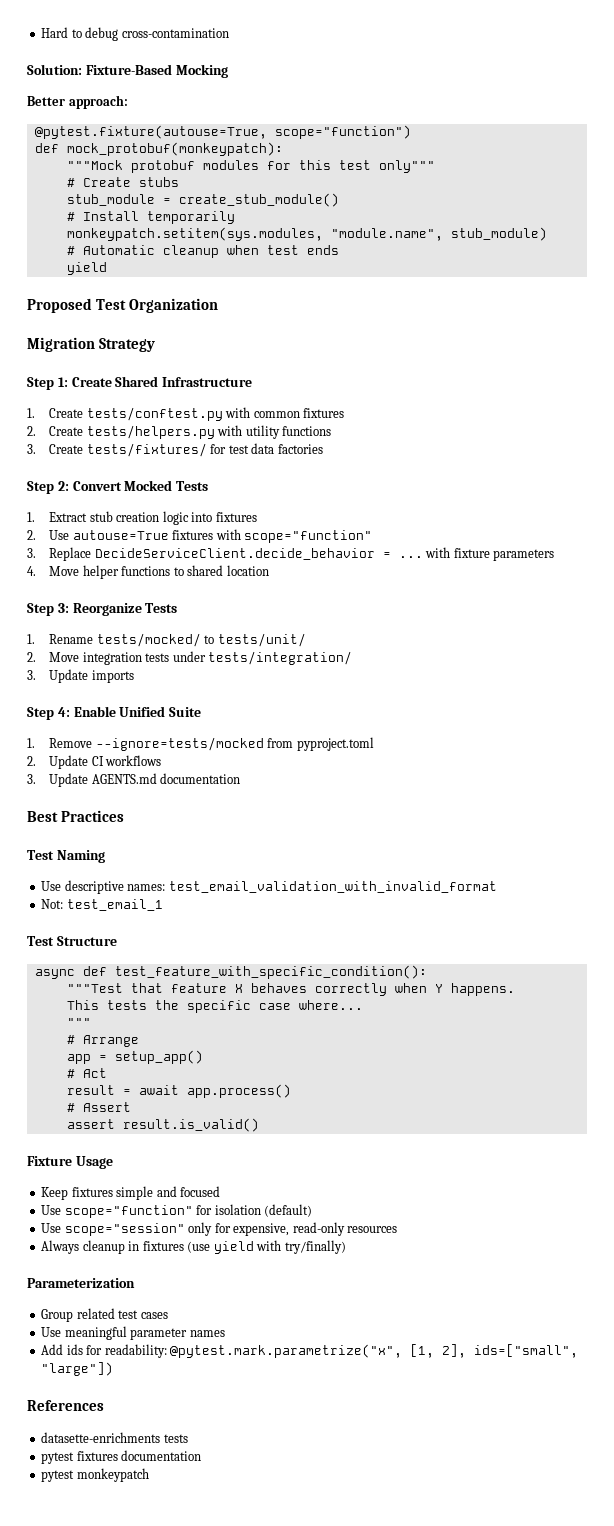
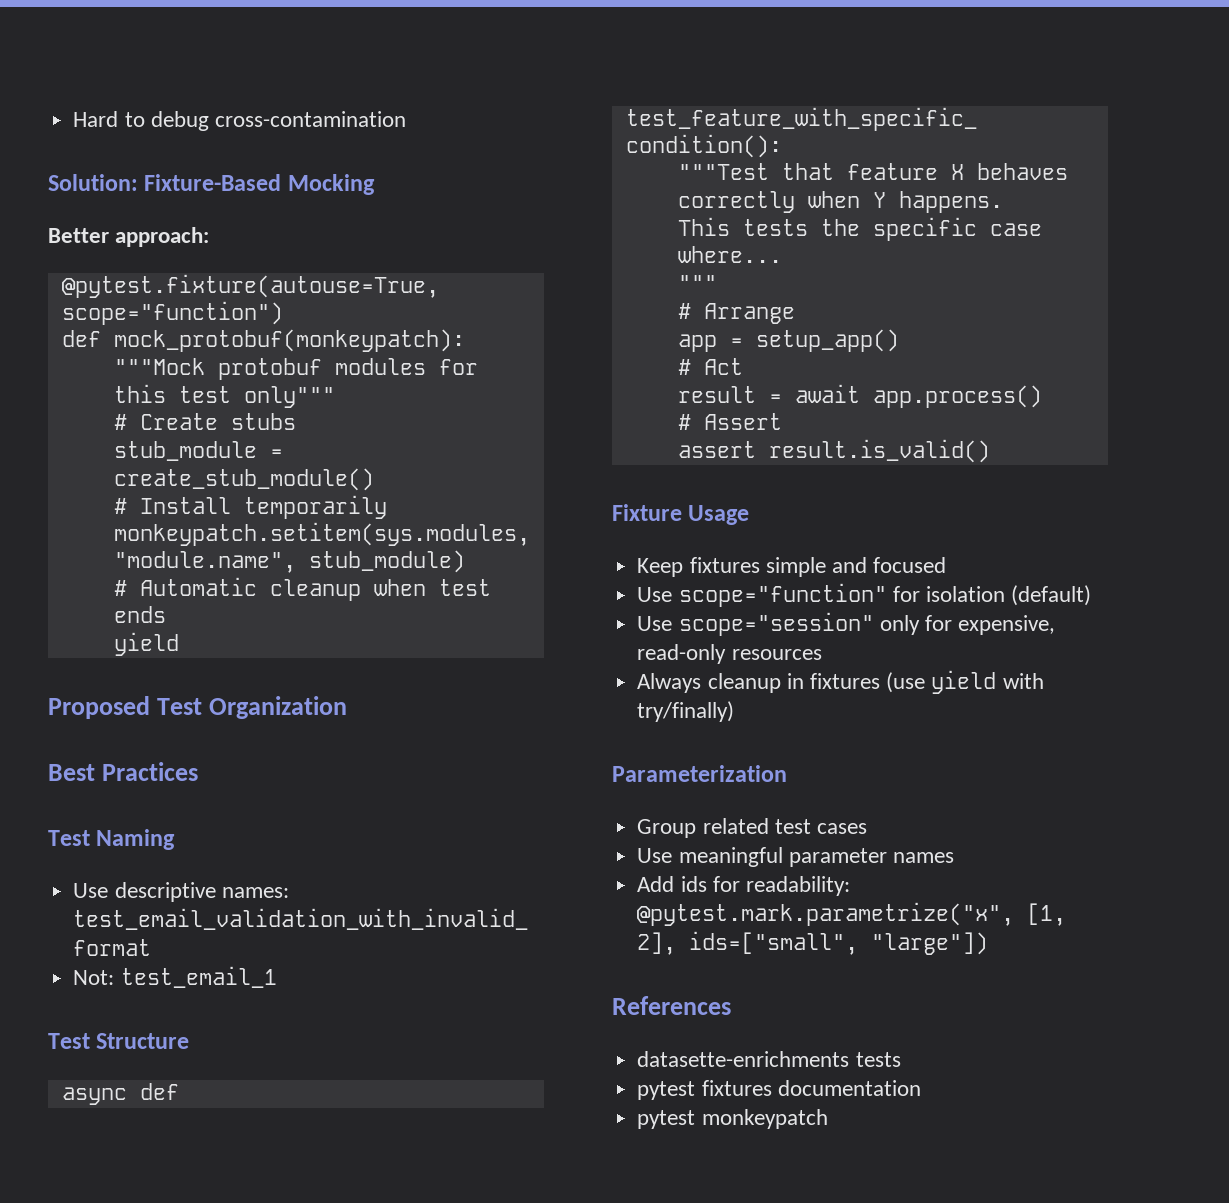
- Migration Strategy
- Step 1: Create Shared Infrastructure
- 1. Create tests/conftest.py with common fixtures
- 2. Create tests/helpers.py with utility functions
- 3. Create tests/fixtures/ for test data factories
- Step 2: Convert Mocked Tests
- 1. Extract stub creation logic into fixtures
- 2. Use autouse=True fixtures with scope="function"
- 3. Replace DecideServiceClient.decide_behavior = ... with fixture parameters
- 4. Move helper functions to shared location
- Step 3: Reorganize Tests
- 1. Rename tests/mocked/ to tests/unit/
- 2. Move integration tests under tests/integration/
- 3. Update imports
- Step 4: Enable Unified Suite
- 1. Remove --ignore=tests/mocked from pyproject.toml
- 2. Update CI workflows
- 3. Update AGENTS.md documentation

